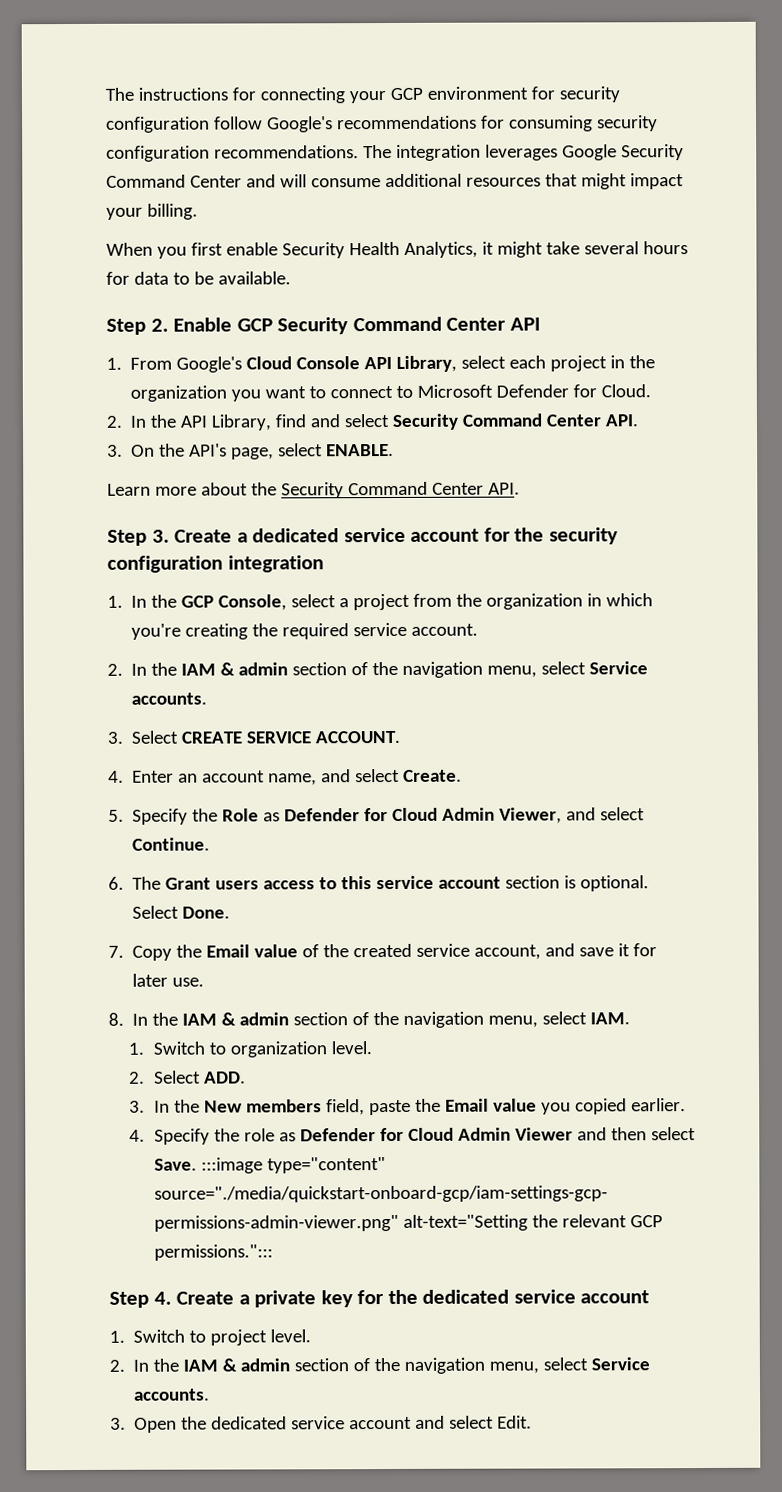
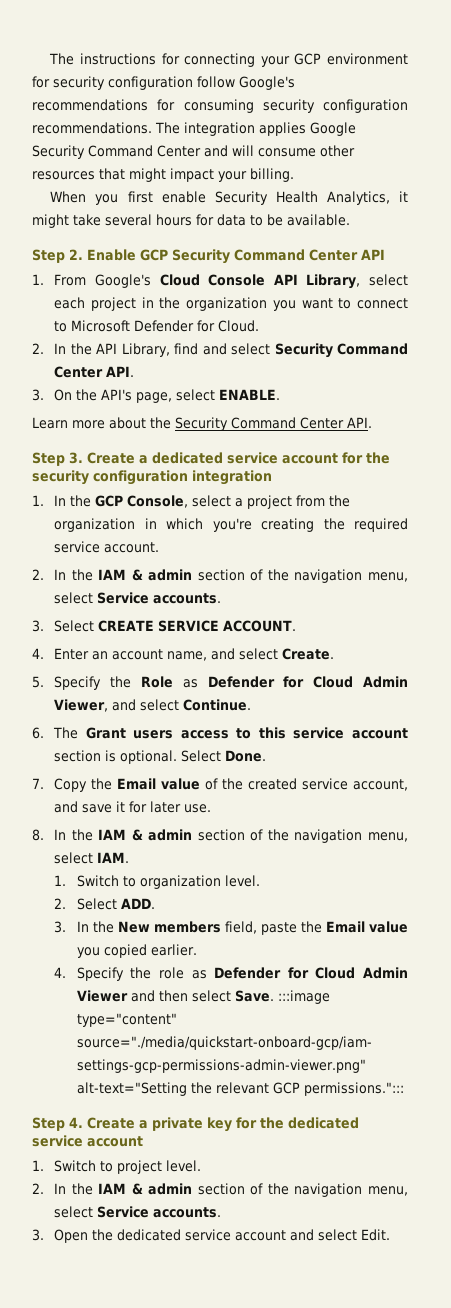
- The integration leverages Google Security Command Center and will consume additional resources that might impact your billing.
+ The integration applies Google Security Command Center and will consume other resources that might impact your billing.

